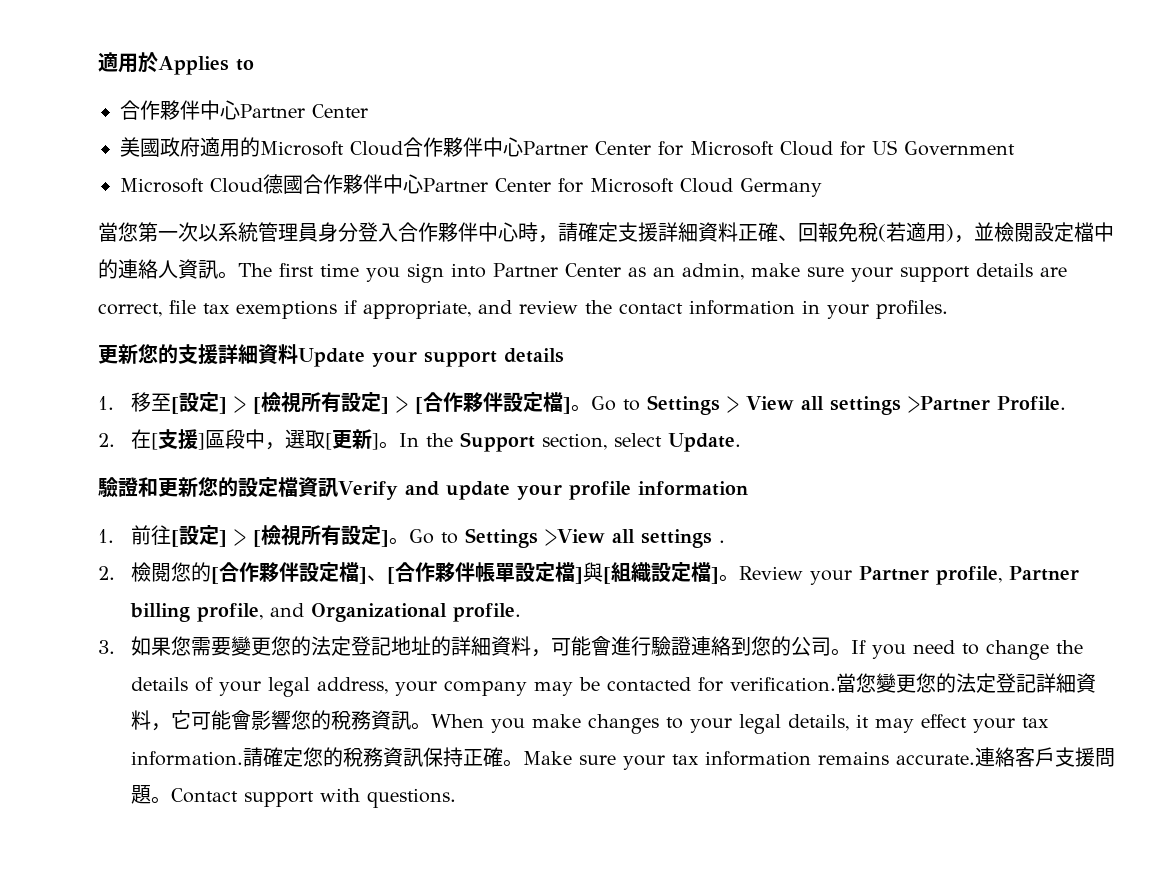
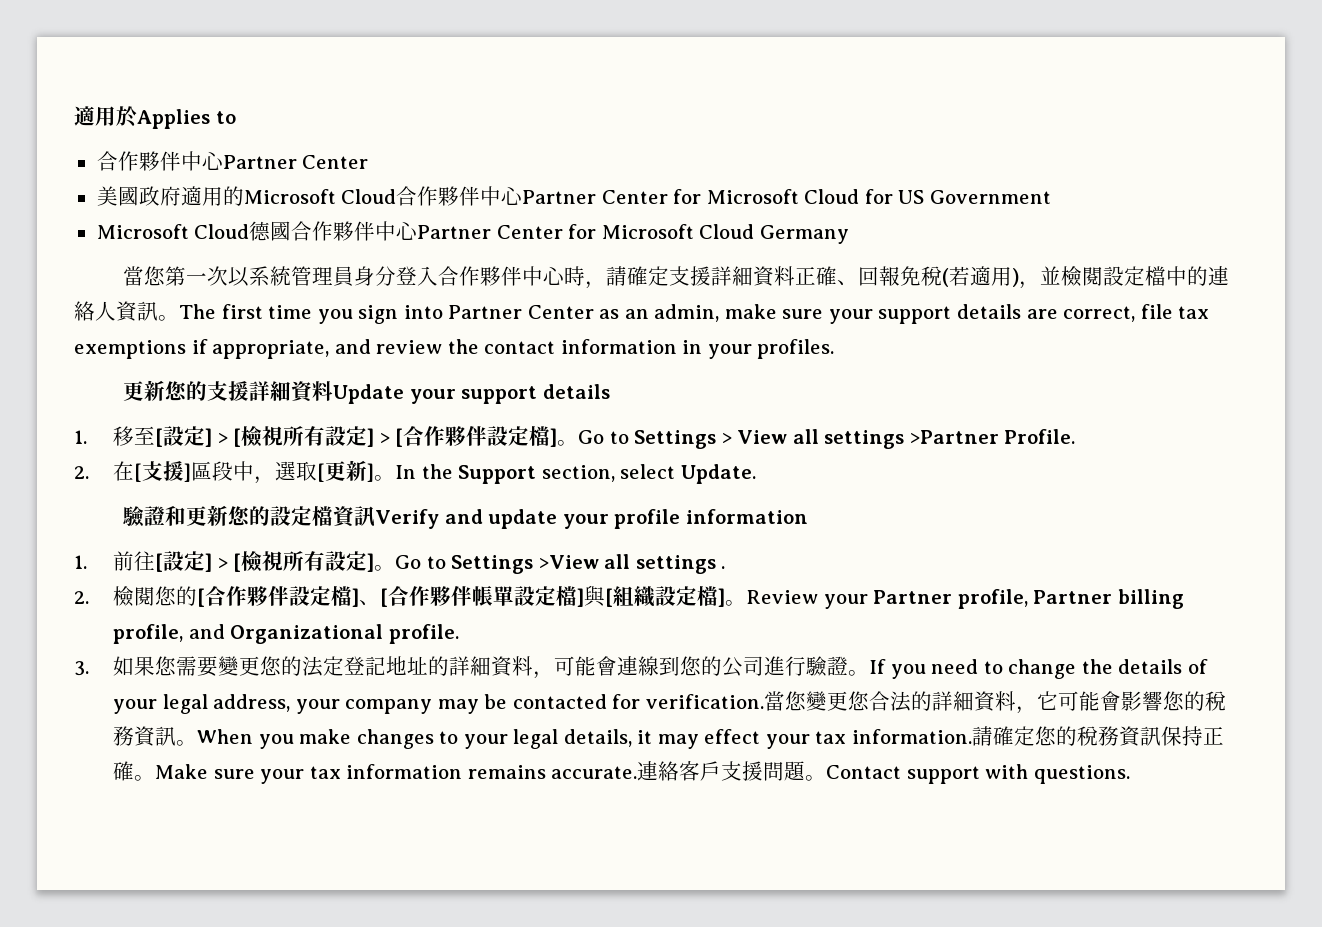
- 3.如果您需要變更您的法定登記地址的詳細資料，可能會進行驗證連絡到您的公司。
+ 3.如果您需要變更您的法定登記地址的詳細資料，可能會連線到您的公司進行驗證。
- 當您變更您的法定登記詳細資料，它可能會影響您的稅務資訊。
+ 當您變更您合法的詳細資料，它可能會影響您的稅務資訊。

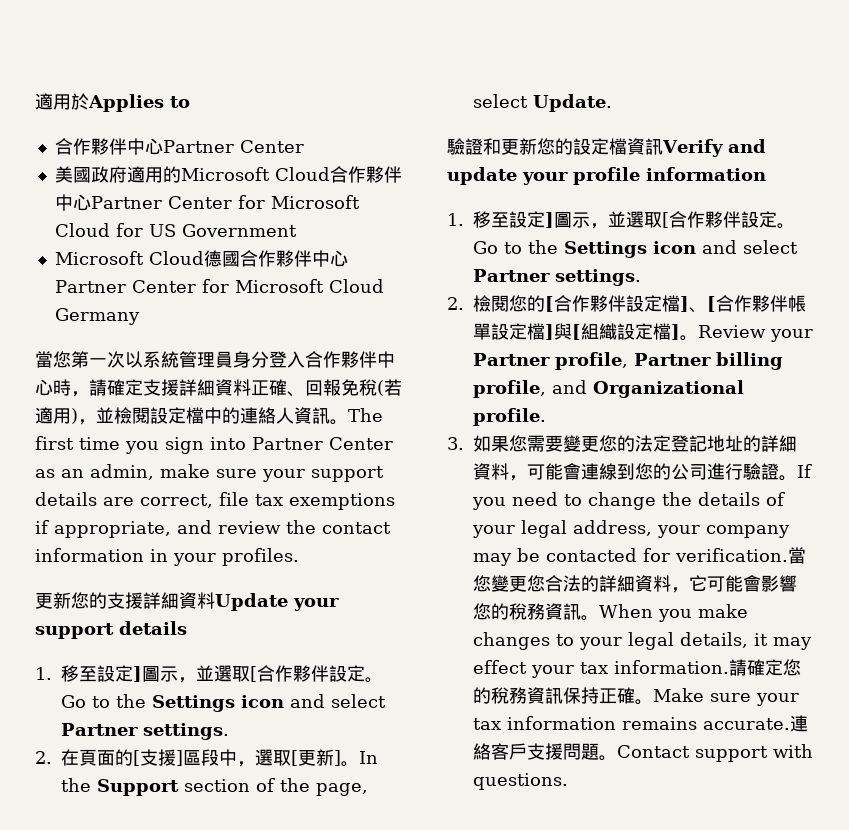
  更新您的支援詳細資料Update your support details
- 1.移至[設定] > [檢視所有設定] > [合作夥伴設定檔]。Go to Settings > View all settings >Partner Profile.
+ 1.移至設定]圖示，並選取[合作夥伴設定。Go to the Settings icon and select Partner settings.
- 2.在[支援]區段中，選取[更新]。
+ 2.在頁面的[支援]區段中，選取[更新]。
- In the Support section, select Update.
+ In the Support section of the page, select Update.
  驗證和更新您的設定檔資訊Verify and update your profile information
- 1.前往[設定] > [檢視所有設定]。Go to Settings >View all settings .
+ 1.移至設定]圖示，並選取[合作夥伴設定。Go to the Settings icon and select Partner settings.

